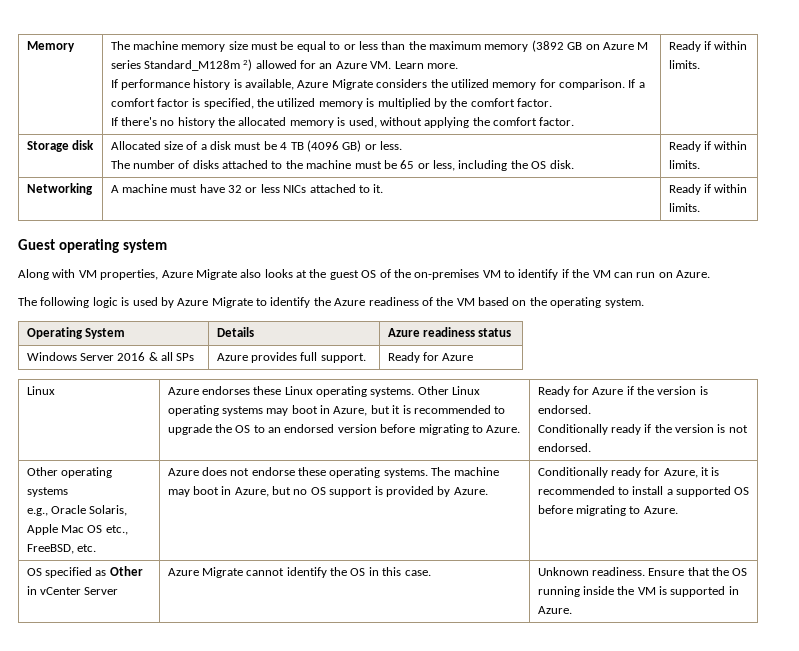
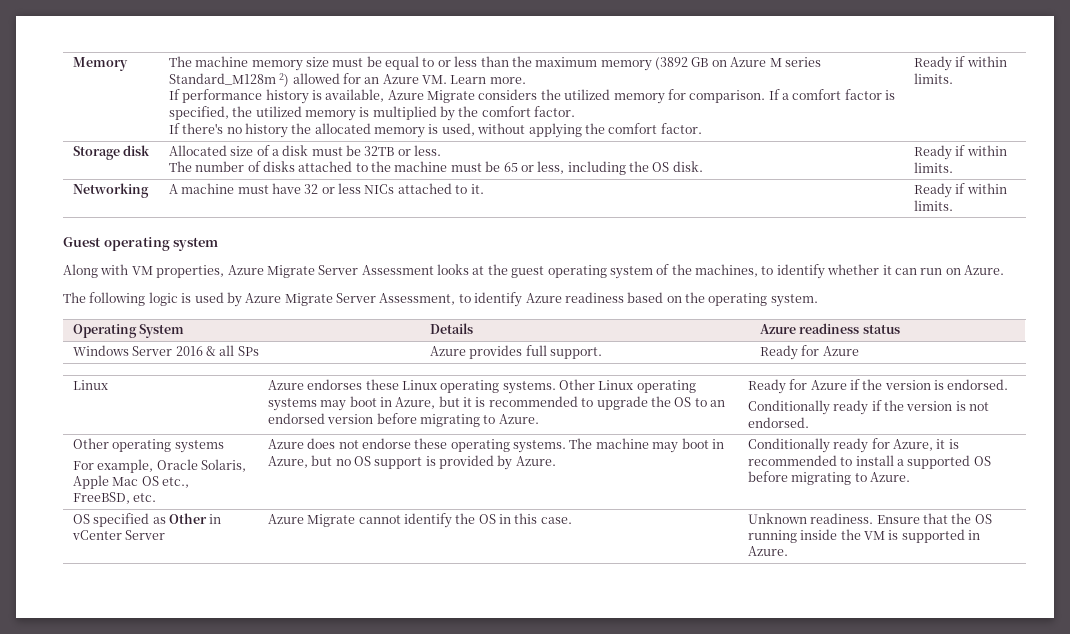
- Storage disk | Allocated size of a disk must be 4 TB (4096 GB) or less.
+ Storage disk | Allocated size of a disk must be 32TB or less.
- Along with VM properties, Azure Migrate also looks at the guest OS of the on-premises VM to identify if the VM can run on Azure.
+ Along with VM properties, Azure Migrate Server Assessment looks at the guest operating system of the machines, to identify whether it can run on Azure.
- The following logic is used by Azure Migrate to identify the Azure readiness of the VM based on the operating system.
+ The following logic is used by Azure Migrate Server Assessment, to identify Azure readiness based on the operating system.
- e.g., Oracle Solaris, Apple Mac OS etc., FreeBSD, etc.
+ For example, Oracle Solaris, Apple Mac OS etc., FreeBSD, etc.

